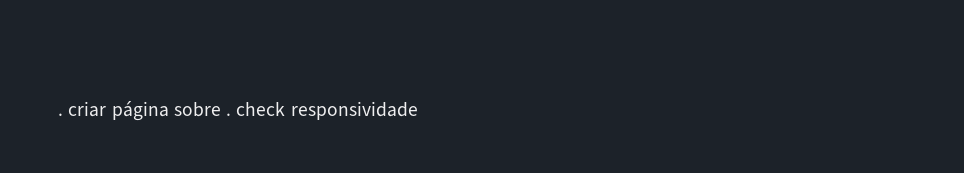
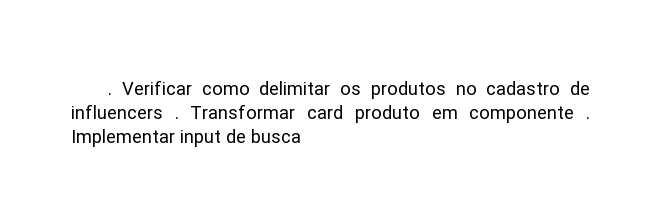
- . criar página sobre . check responsividade
+ . Verificar como delimitar os produtos no cadastro de influencers . Transformar card produto em componente . Implementar input de busca

